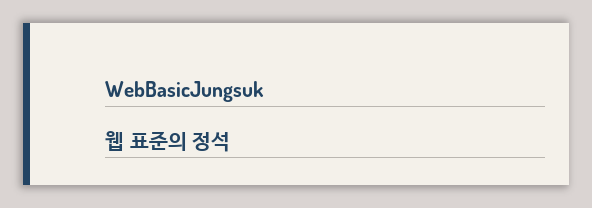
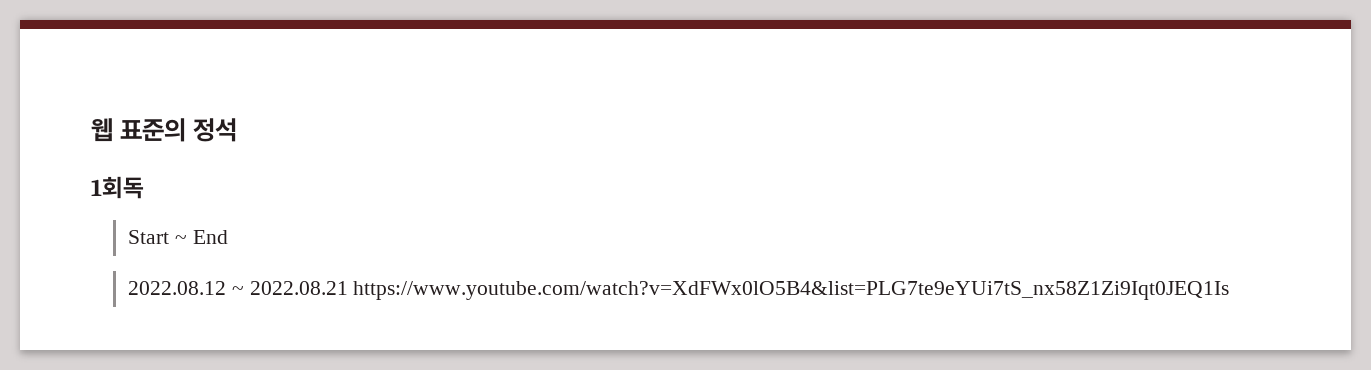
- WebBasicJungsuk
+ 1회독
+ Start ~ End
+ 2022.08.12 ~ 2022.08.21 https://www.youtube.com/watch?v=XdFWx0lO5B4&list=PLG7te9eYUi7tS_nx58Z1Zi9Iqt0JEQ1Is

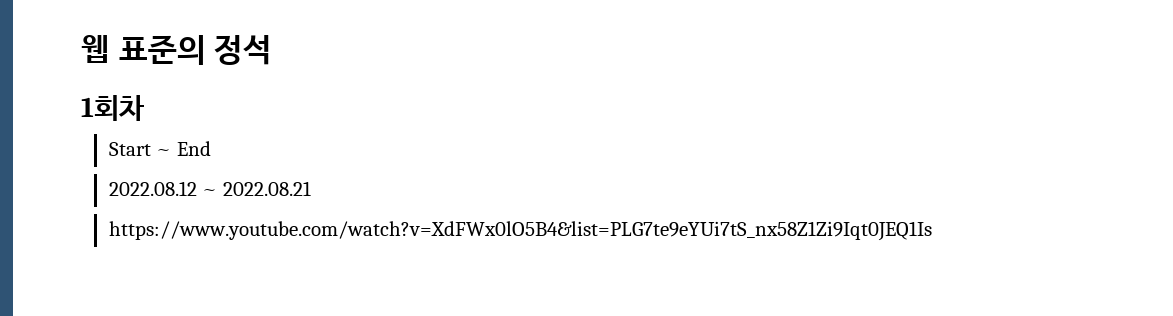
- 1회독
+ 1회차
- 2022.08.12 ~ 2022.08.21 https://www.youtube.com/watch?v=XdFWx0lO5B4&list=PLG7te9eYUi7tS_nx58Z1Zi9Iqt0JEQ1Is
+ 2022.08.12 ~ 2022.08.21
+ https://www.youtube.com/watch?v=XdFWx0lO5B4&list=PLG7te9eYUi7tS_nx58Z1Zi9Iqt0JEQ1Is

